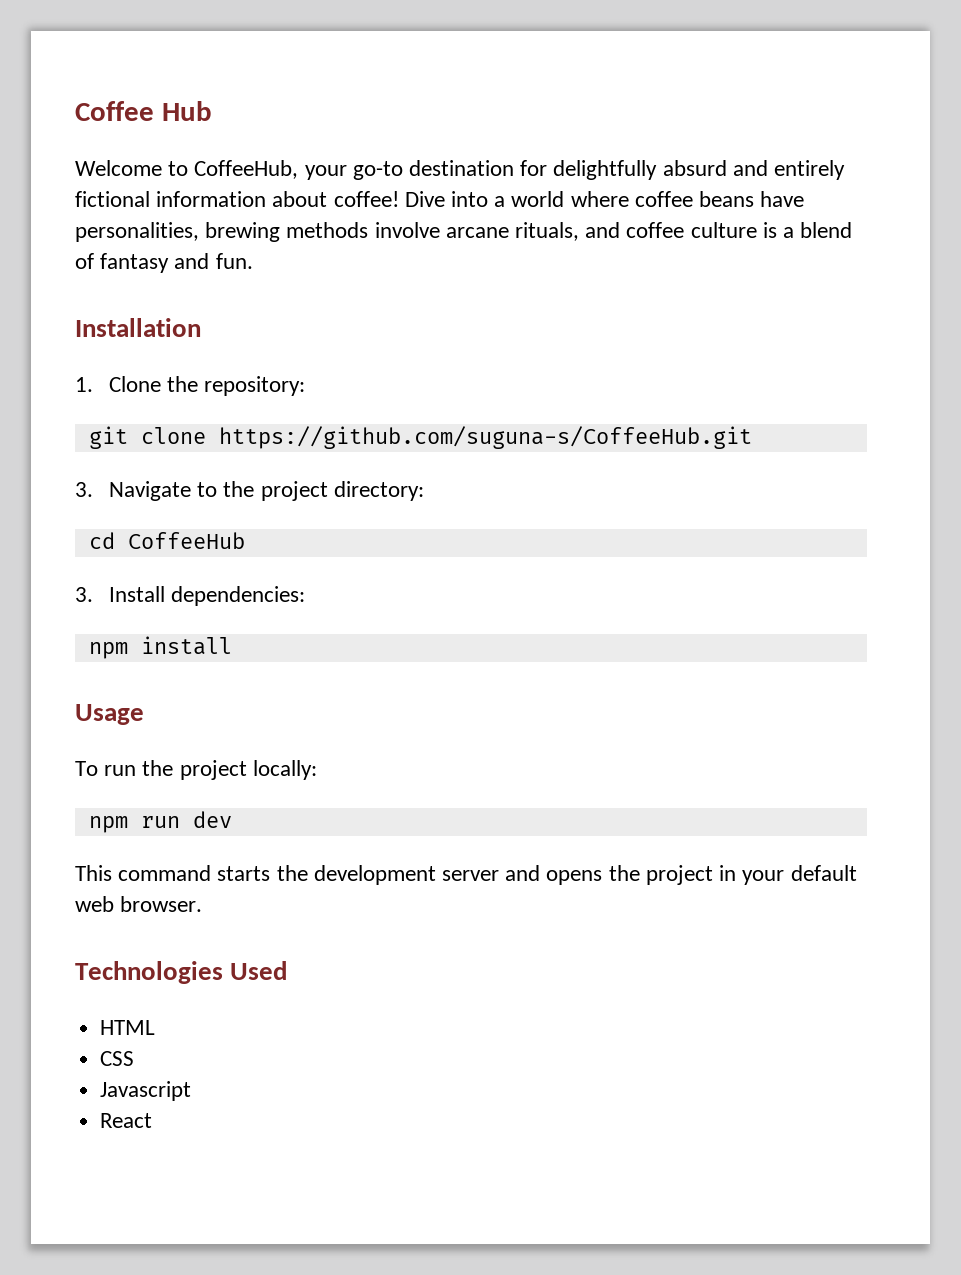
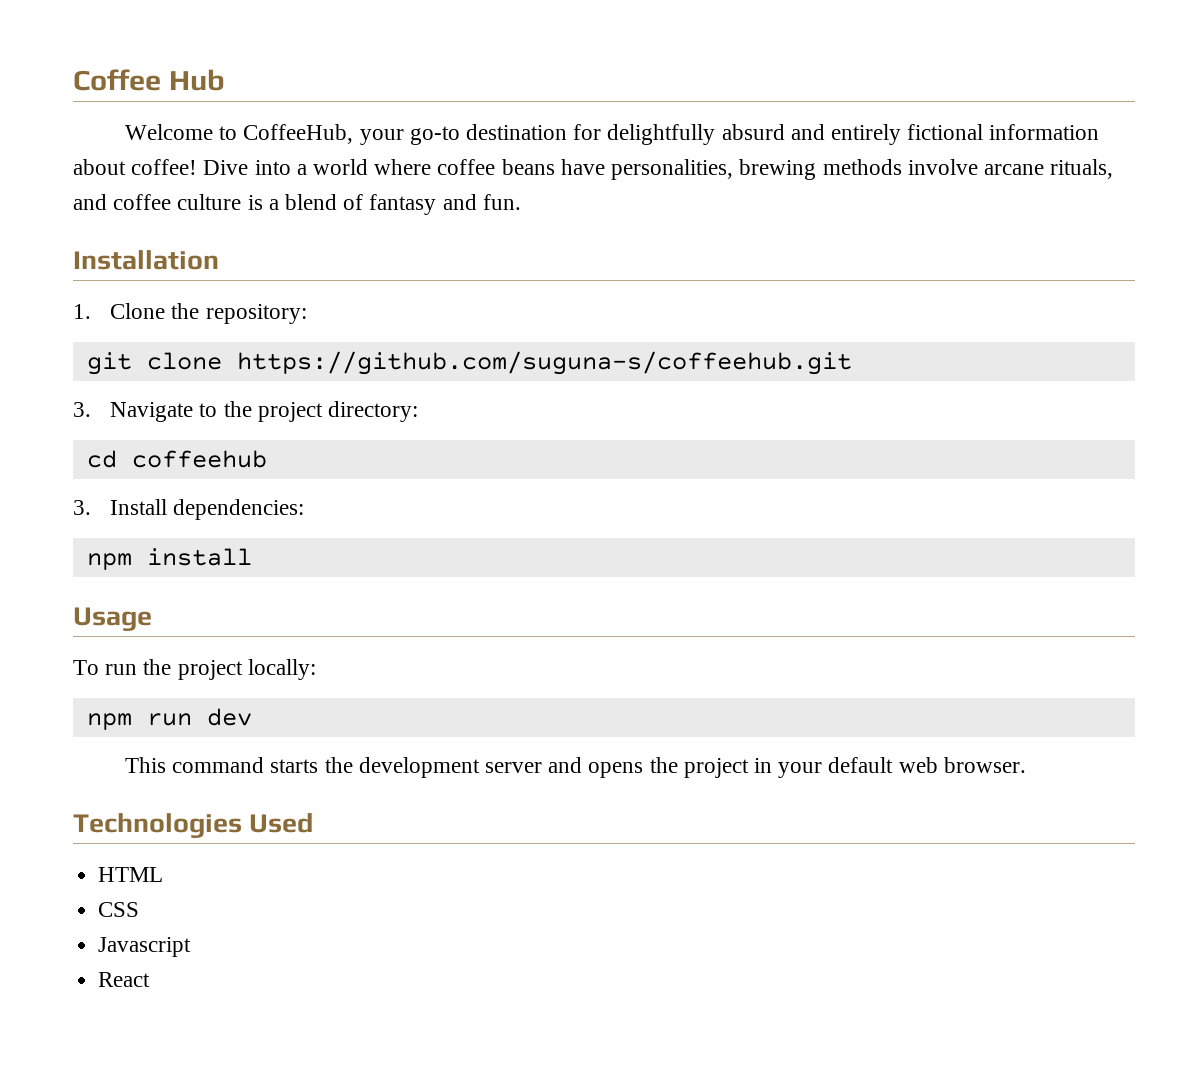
- git clone https://github.com/suguna-s/CoffeeHub.git
+ git clone https://github.com/suguna-s/coffeehub.git
- cd CoffeeHub
+ cd coffeehub

